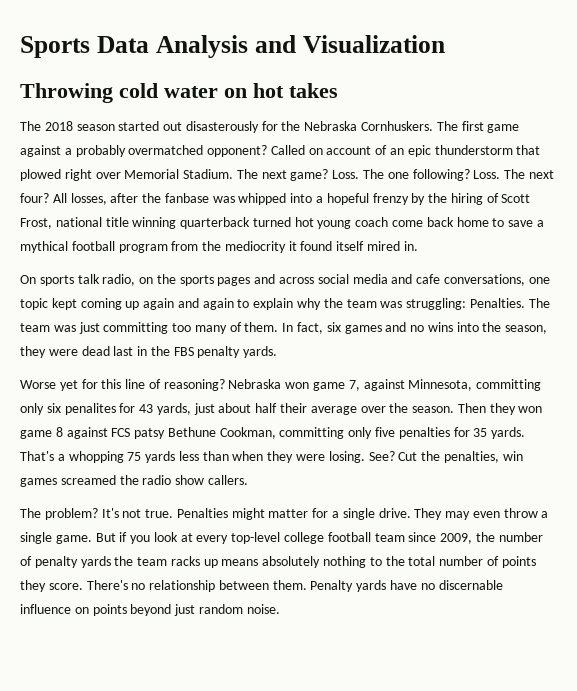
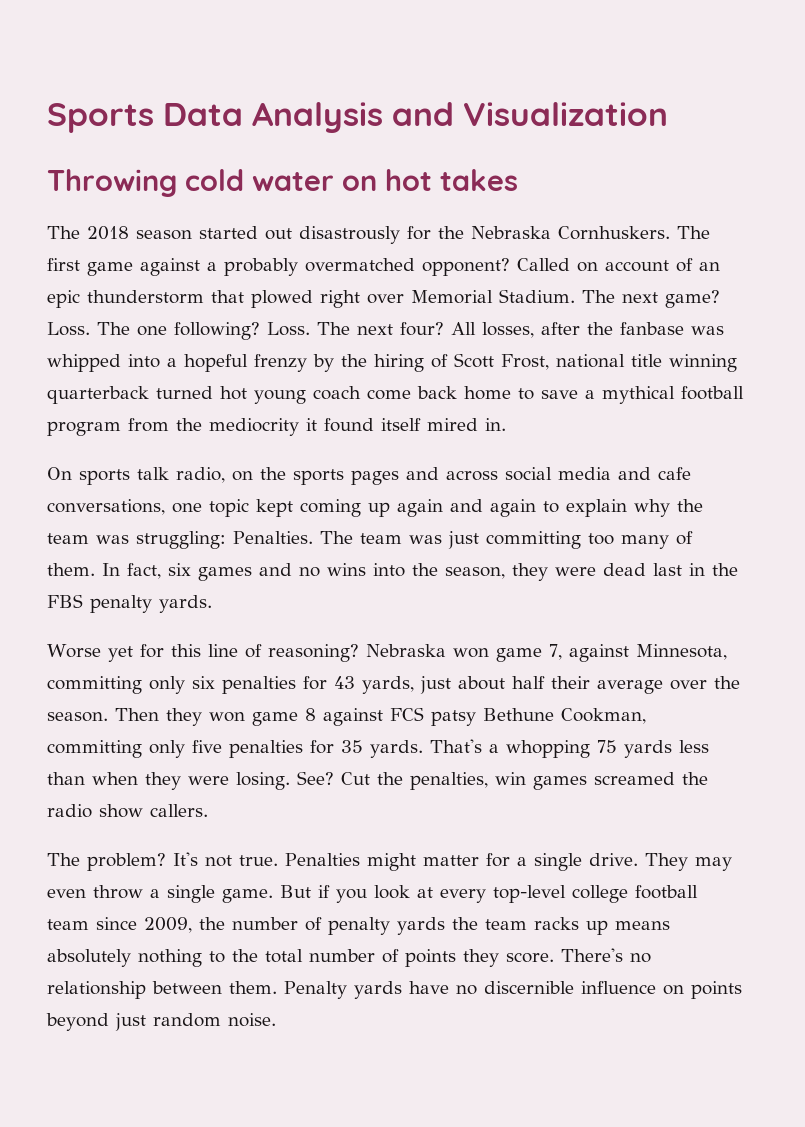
- The 2018 season started out disasterously for the Nebraska Cornhuskers.
+ The 2018 season started out disastrously for the Nebraska Cornhuskers.
- Nebraska won game 7, against Minnesota, committing only six penalites for 43 yards, just about half their average over the season.
+ Nebraska won game 7, against Minnesota, committing only six penalties for 43 yards, just about half their average over the season.
- Penalty yards have no discernable influence on points beyond just random noise.
+ Penalty yards have no discernible influence on points beyond just random noise.

